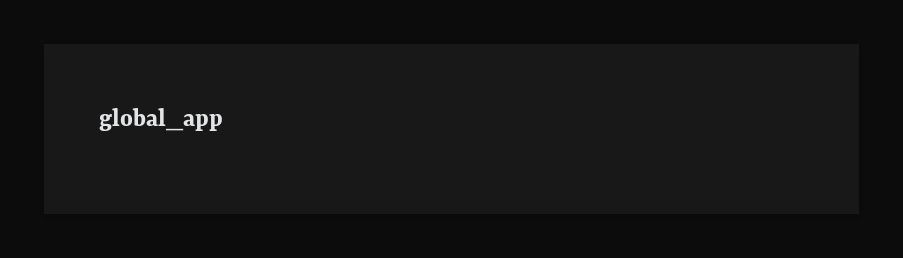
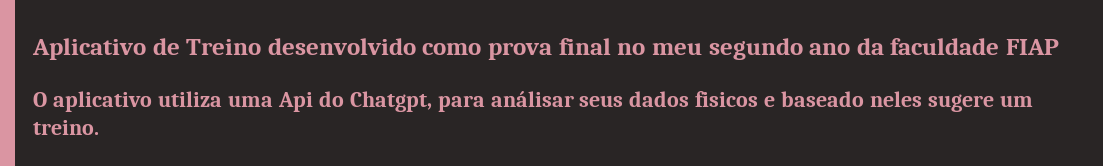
- global_app
+ Aplicativo de Treino desenvolvido como prova final no meu segundo ano da faculdade FIAP
+ O aplicativo utiliza uma Api do Chatgpt, para análisar seus dados fisicos e baseado neles sugere um treino.

